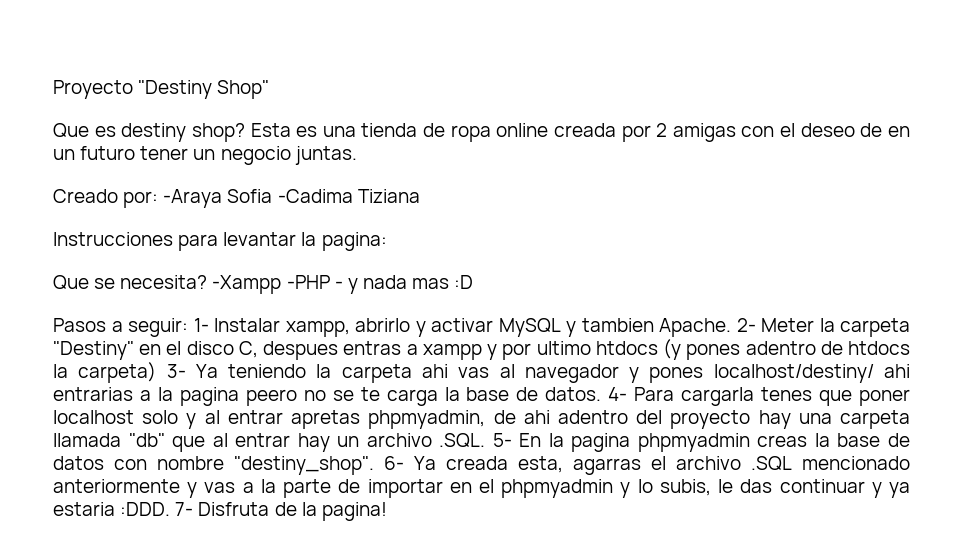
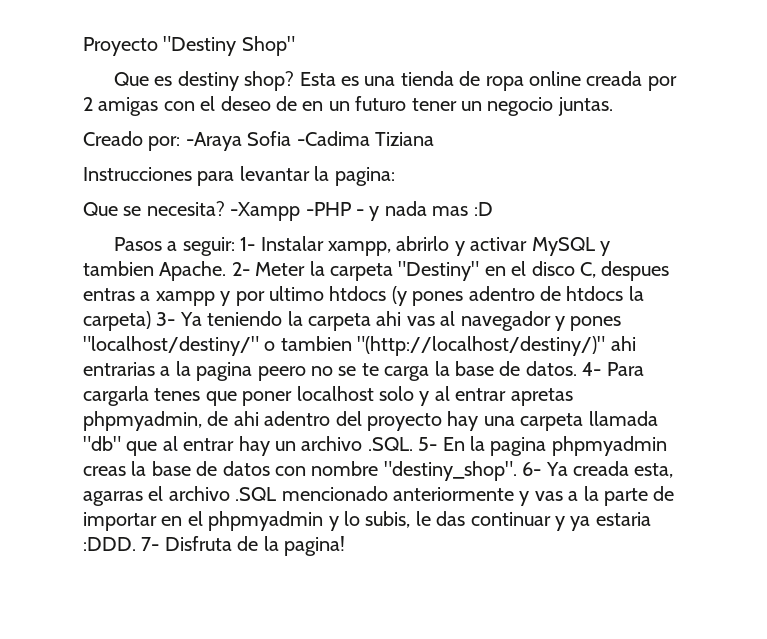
- 2- Meter la carpeta "Destiny" en el disco C, despues entras a xampp y por ultimo htdocs (y pones adentro de htdocs la carpeta) 3- Ya teniendo la carpeta ahi vas al navegador y pones localhost/destiny/ ahi entrarias a la pagina peero no se te carga la base de datos.
+ 2- Meter la carpeta "Destiny" en el disco C, despues entras a xampp y por ultimo htdocs (y pones adentro de htdocs la carpeta) 3- Ya teniendo la carpeta ahi vas al navegador y pones "localhost/destiny/" o tambien "(http://localhost/destiny/)" ahi entrarias a la pagina peero no se te carga la base de datos.

